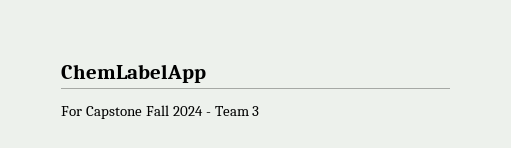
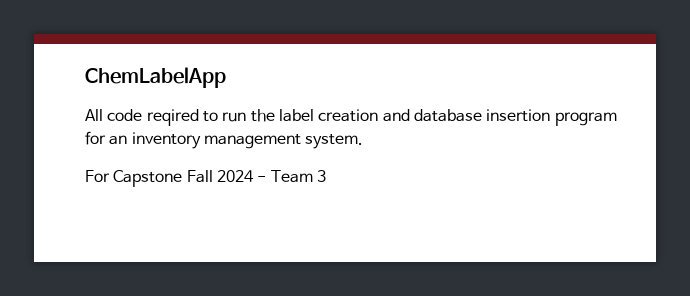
+ All code reqired to run the label creation and database insertion program for an inventory management system.

